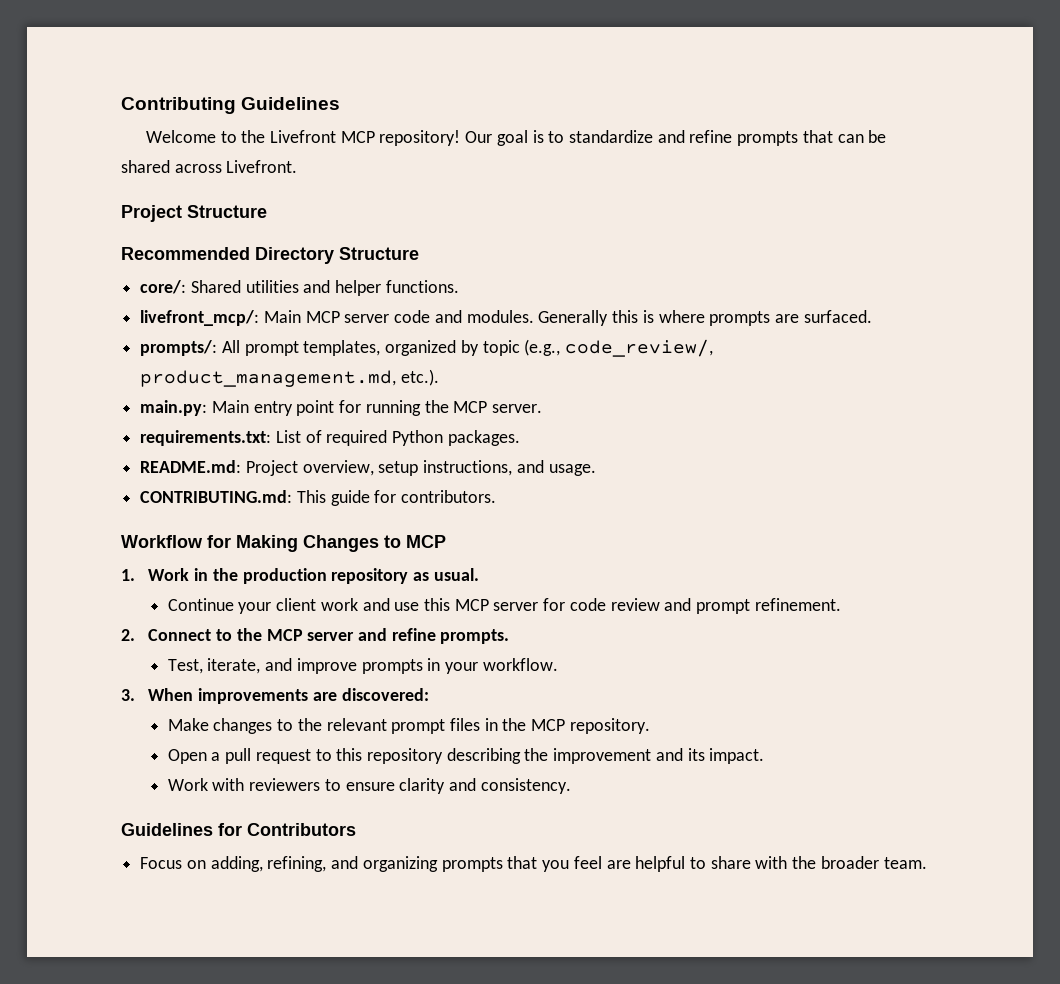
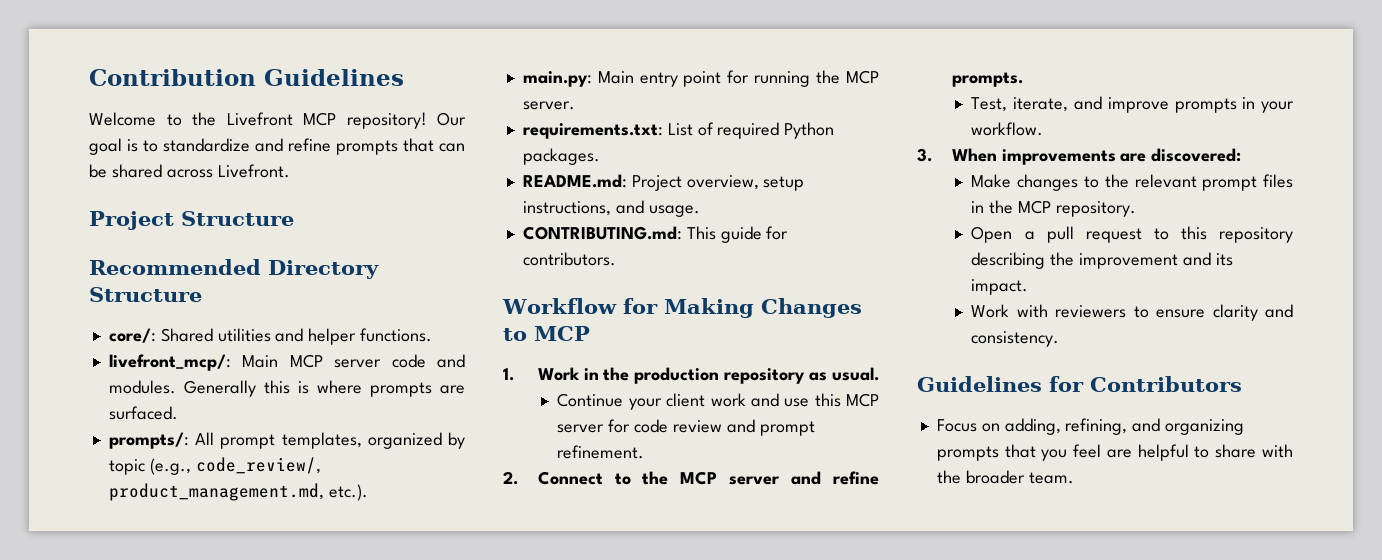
- Contributing Guidelines
+ Contribution Guidelines

